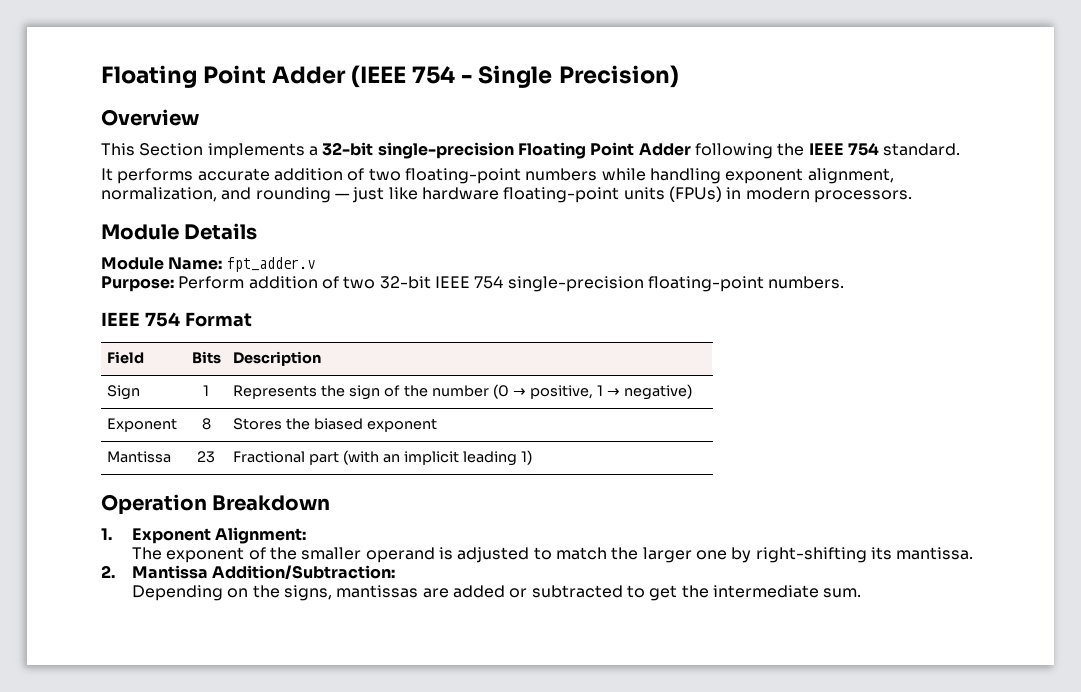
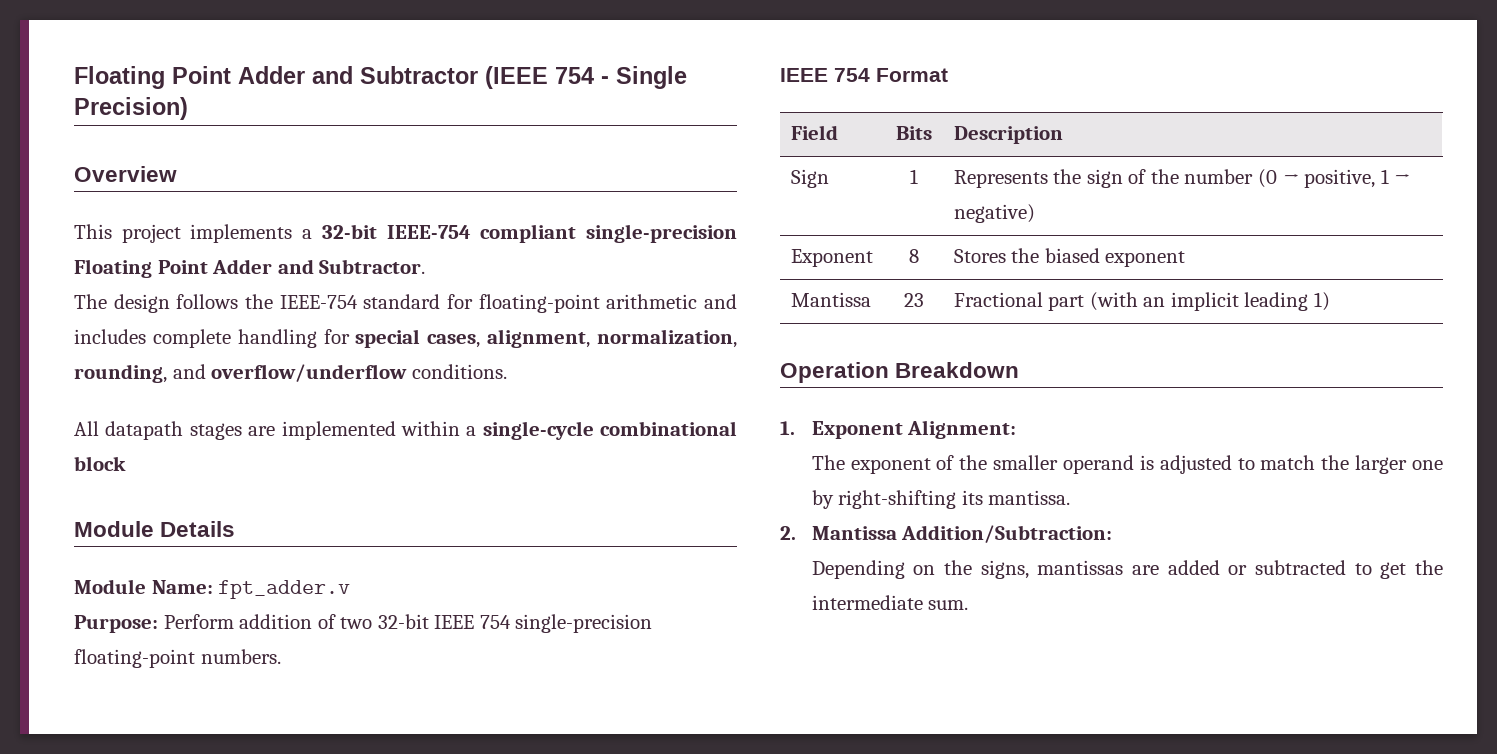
- Floating Point Adder (IEEE 754 - Single Precision)
+ Floating Point Adder and Subtractor (IEEE 754 - Single Precision)
- This Section implements a 32-bit single-precision Floating Point Adder following the IEEE 754 standard.
- It performs accurate addition of two floating-point numbers while handling exponent alignment, normalization, and rounding — just like hardware floating-point units (FPUs) in modern processors.
+ This project implements a 32-bit IEEE-754 compliant single-precision Floating Point Adder and Subtractor.
+ The design follows the IEEE-754 standard for floating-point arithmetic and includes complete handling for special cases, alignment, normalization, rounding, and overflow/underflow conditions.
+ All datapath stages are implemented within a single-cycle combinational block

